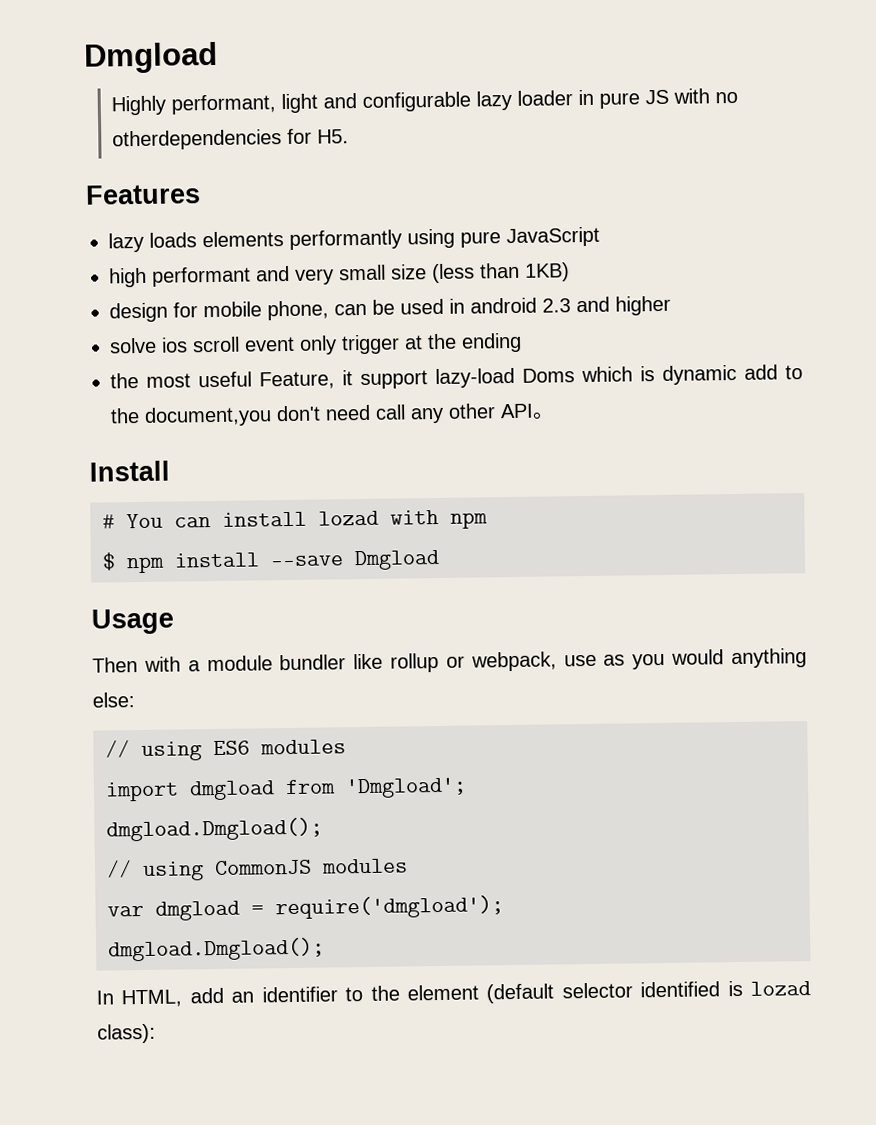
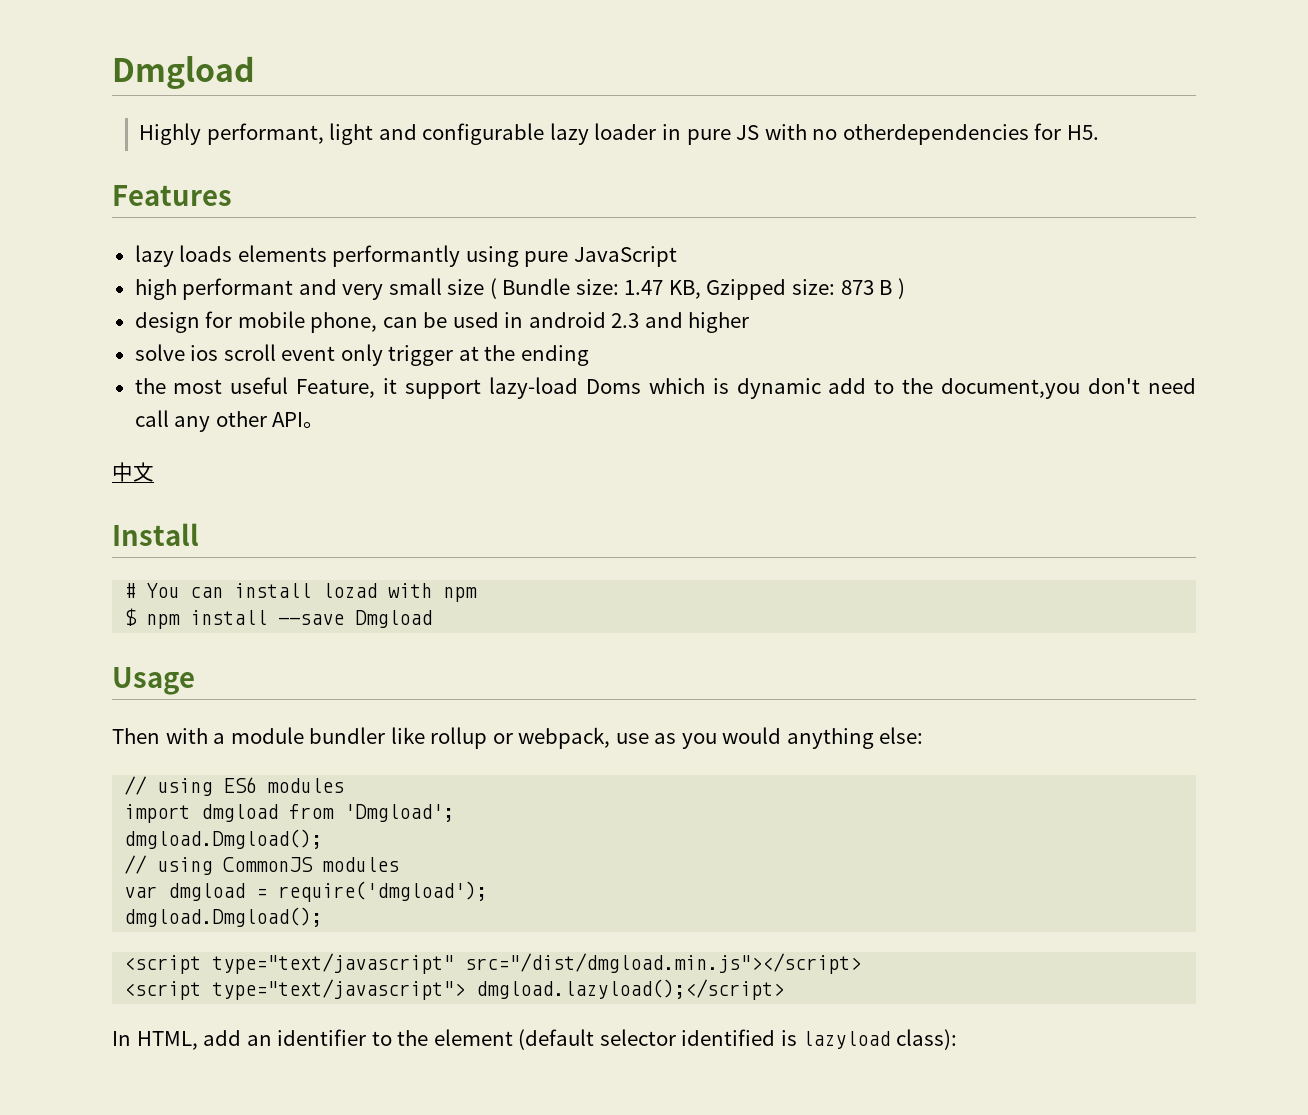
- high performant and very small size (less than 1KB)
+ high performant and very small size ( Bundle size: 1.47 KB, Gzipped size: 873 B )
+ 中文
+ <script type="text/javascript" src="/dist/dmgload.min.js"></script>
+ <script type="text/javascript"> dmgload.lazyload();</script>
- In HTML, add an identifier to the element (default selector identified is lozad class):
+ In HTML, add an identifier to the element (default selector identified is lazyload class):

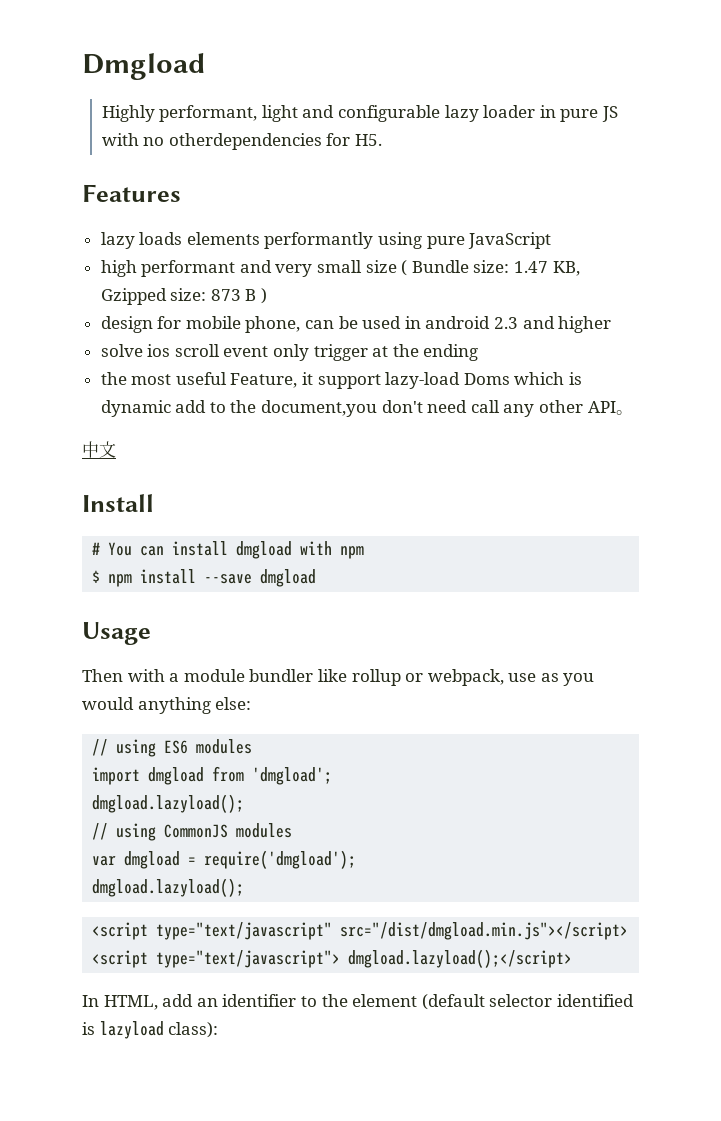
- # You can install lozad with npm
+ # You can install dmgload with npm
- $ npm install --save Dmgload
+ $ npm install --save dmgload
- import dmgload from 'Dmgload';
- dmgload.Dmgload();
+ import dmgload from 'dmgload';
+ dmgload.lazyload();
  var dmgload = require('dmgload');
- dmgload.Dmgload();
+ dmgload.lazyload();

